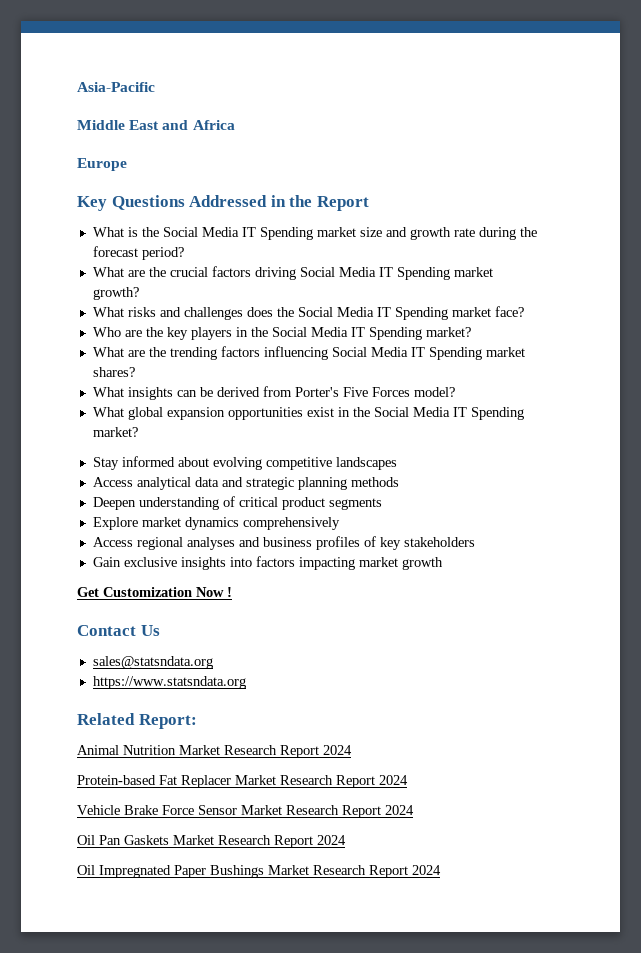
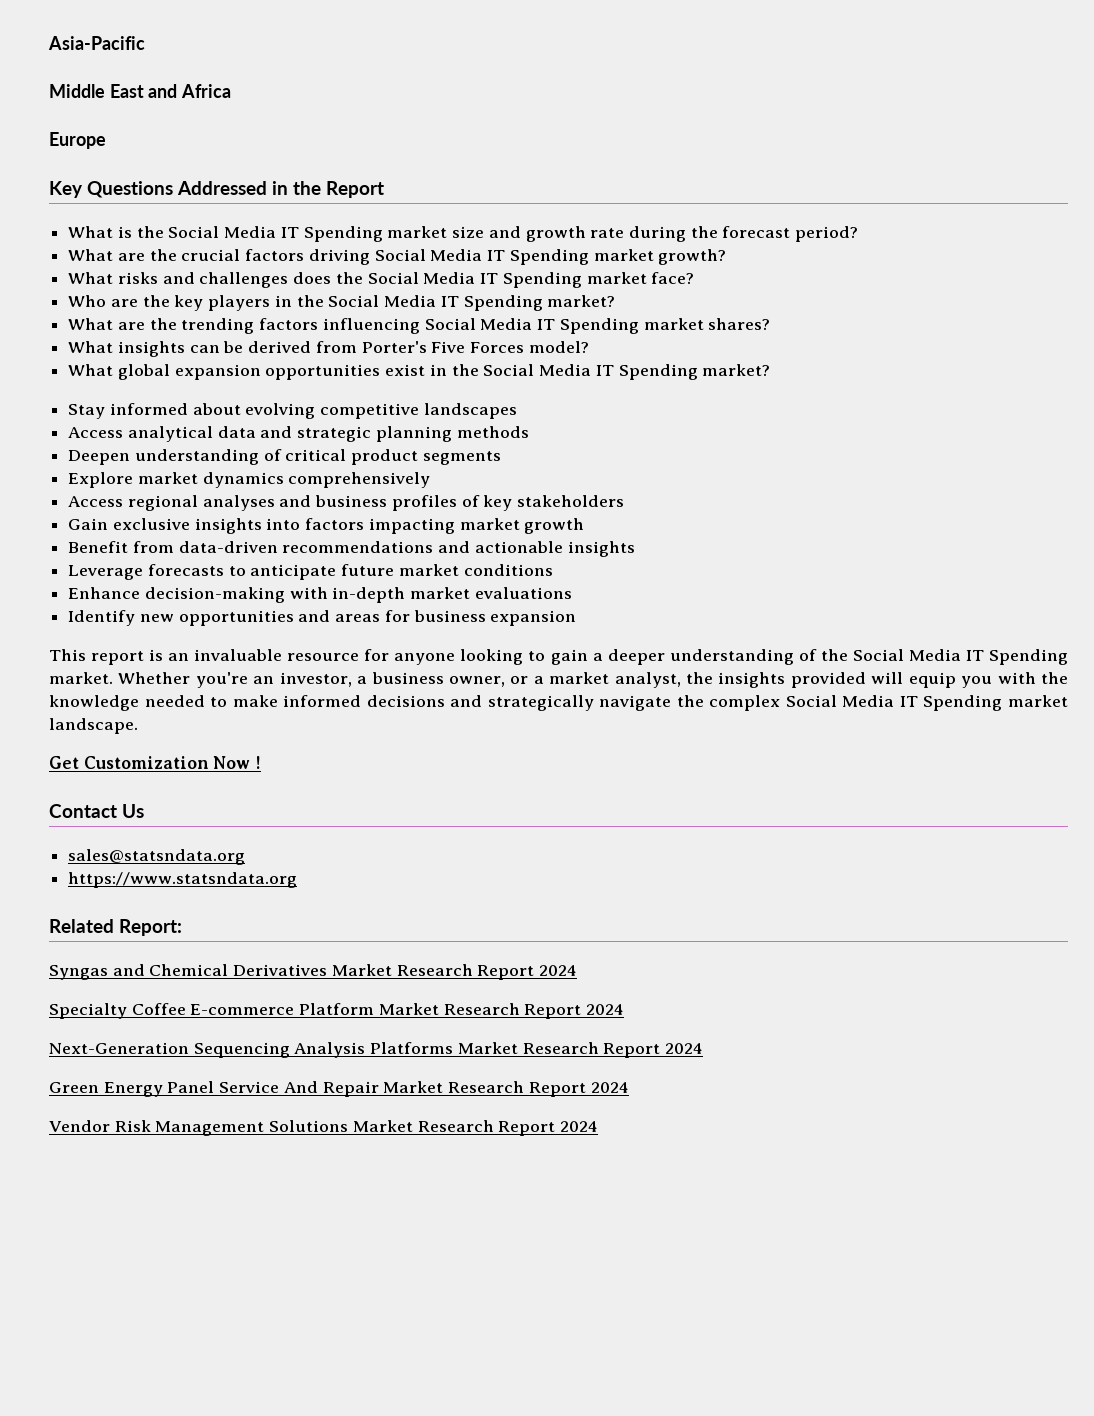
+ Benefit from data-driven recommendations and actionable insights
+ Leverage forecasts to anticipate future market conditions
+ Enhance decision-making with in-depth market evaluations
+ Identify new opportunities and areas for business expansion
+ This report is an invaluable resource for anyone looking to gain a deeper understanding of the Social Media IT Spending market. Whether you're an investor, a business owner, or a market analyst, the insights provided will equip you with the knowledge needed to make informed decisions and strategically navigate the complex Social Media IT Spending market landscape.
- Animal Nutrition Market Research Report 2024
- Protein-based Fat Replacer Market Research Report 2024
- Vehicle Brake Force Sensor Market Research Report 2024
- Oil Pan Gaskets Market Research Report 2024
- Oil Impregnated Paper Bushings Market Research Report 2024
+ Syngas and Chemical Derivatives Market Research Report 2024
+ Specialty Coffee E-commerce Platform Market Research Report 2024
+ Next-Generation Sequencing Analysis Platforms Market Research Report 2024
+ Green Energy Panel Service And Repair Market Research Report 2024
+ Vendor Risk Management Solutions Market Research Report 2024

